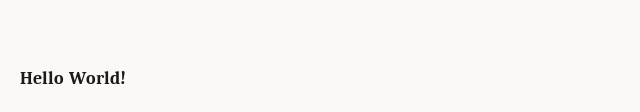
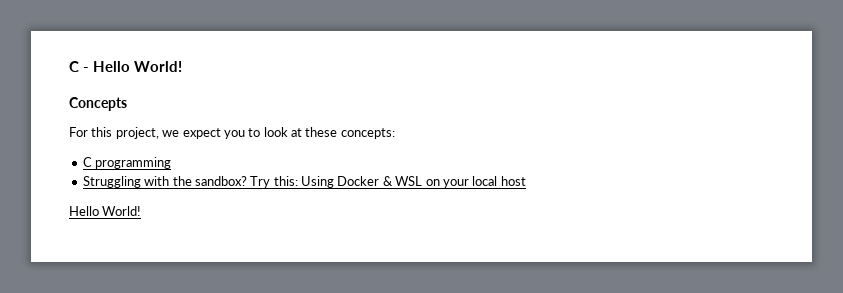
+ C - Hello World!
+ Concepts
+ For this project, we expect you to look at these concepts:
+ C programming
+ Struggling with the sandbox? Try this: Using Docker & WSL on your local host

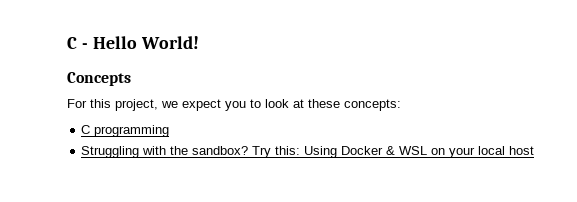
  Try this: Using Docker & WSL on your local host
- Hello World!

